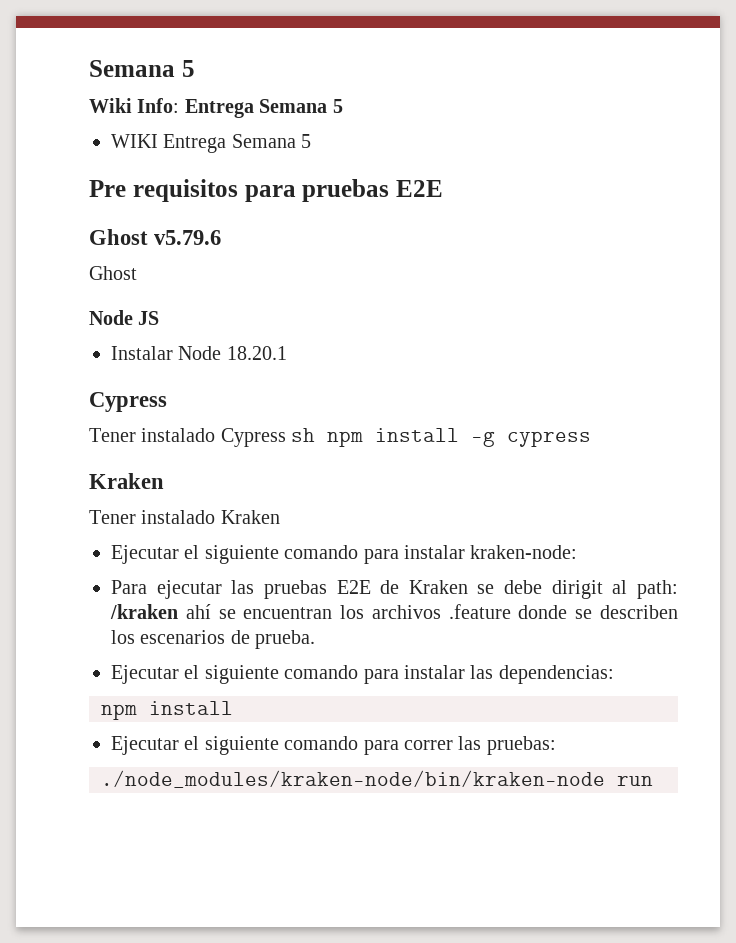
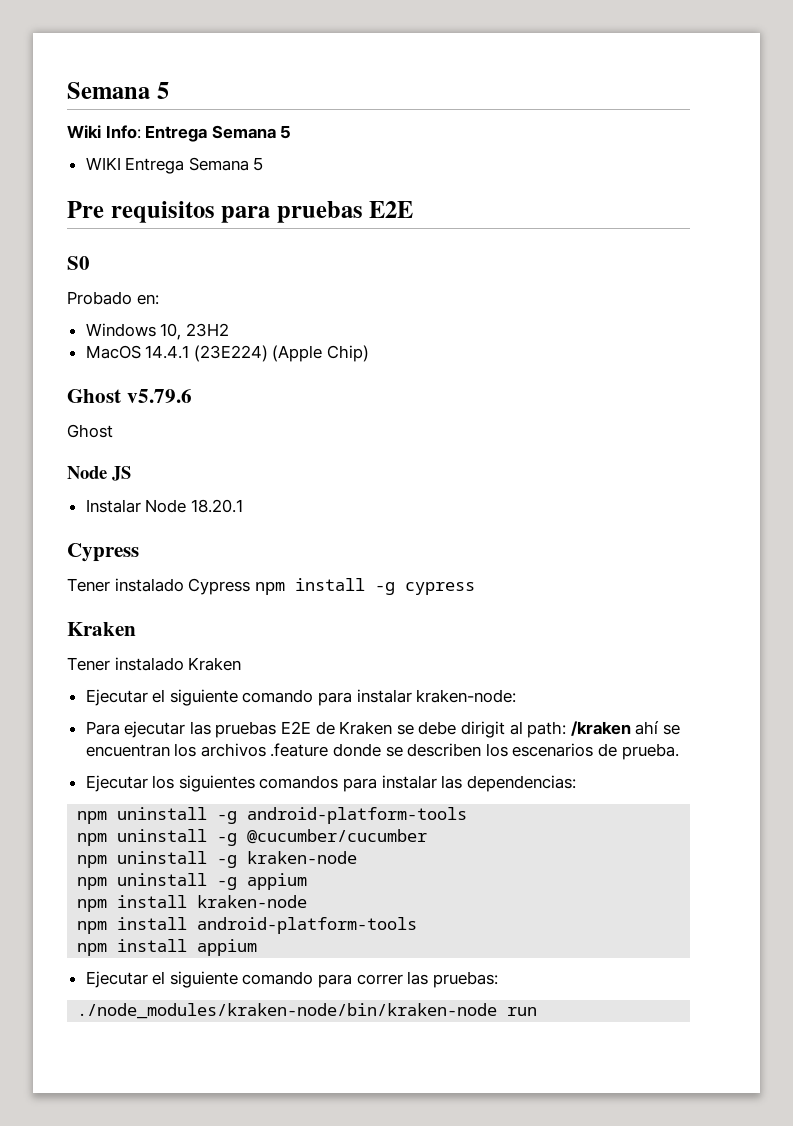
+ S0
+ Probado en:
+ Windows 10, 23H2
+ MacOS 14.4.1 (23E224) (Apple Chip)
- Tener instalado Cypress sh npm install -g cypress
+ Tener instalado Cypress npm install -g cypress
- Ejecutar el siguiente comando para instalar las dependencias:
- npm install
+ Ejecutar los siguientes comandos para instalar las dependencias:
+ npm uninstall -g android-platform-tools
+ npm uninstall -g @cucumber/cucumber
+ npm uninstall -g kraken-node
+ npm uninstall -g appium
+ npm install kraken-node
+ npm install android-platform-tools
+ npm install appium

